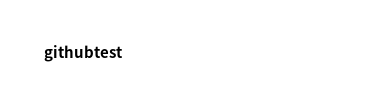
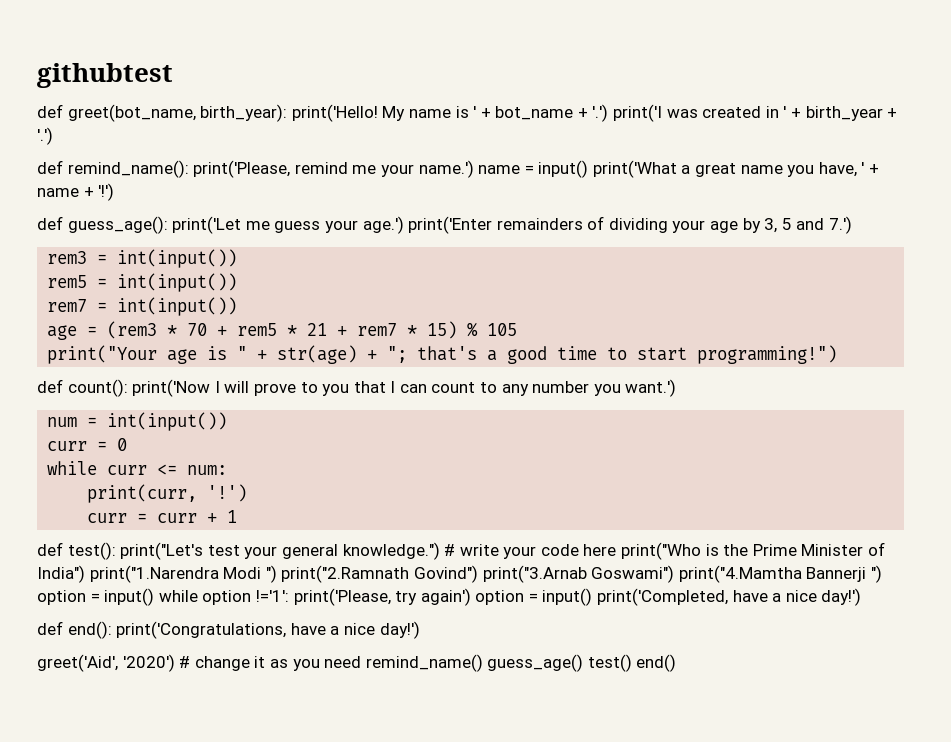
+ def greet(bot_name, birth_year): print('Hello! My name is ' + bot_name + '.') print('I was created in ' + birth_year + '.')
+ def remind_name(): print('Please, remind me your name.') name = input() print('What a great name you have, ' + name + '!')
+ def guess_age(): print('Let me guess your age.') print('Enter remainders of dividing your age by 3, 5 and 7.')
+ rem3 = int(input())
+ rem5 = int(input())
+ rem7 = int(input())
+ age = (rem3 * 70 + rem5 * 21 + rem7 * 15) % 105
+ print("Your age is " + str(age) + "; that's a good time to start programming!")
+ def count(): print('Now I will prove to you that I can count to any number you want.')
+ num = int(input())
+ curr = 0
+ while curr <= num:
+ print(curr, '!')
+ curr = curr + 1
+ def test(): print("Let's test your general knowledge.") # write your code here print("Who is the Prime Minister of India") print("1.Narendra Modi ") print("2.Ramnath Govind") print("3.Arnab Goswami") print("4.Mamtha Bannerji ") option = input() while option !='1': print('Please, try again') option = input() print('Completed, have a nice day!')
+ def end(): print('Congratulations, have a nice day!')
+ greet('Aid', '2020') # change it as you need remind_name() guess_age() test() end()

